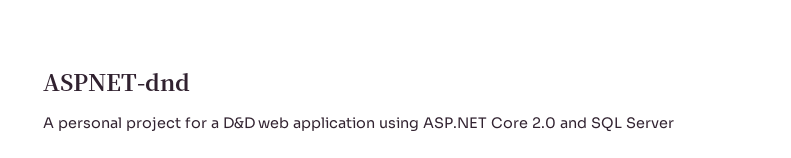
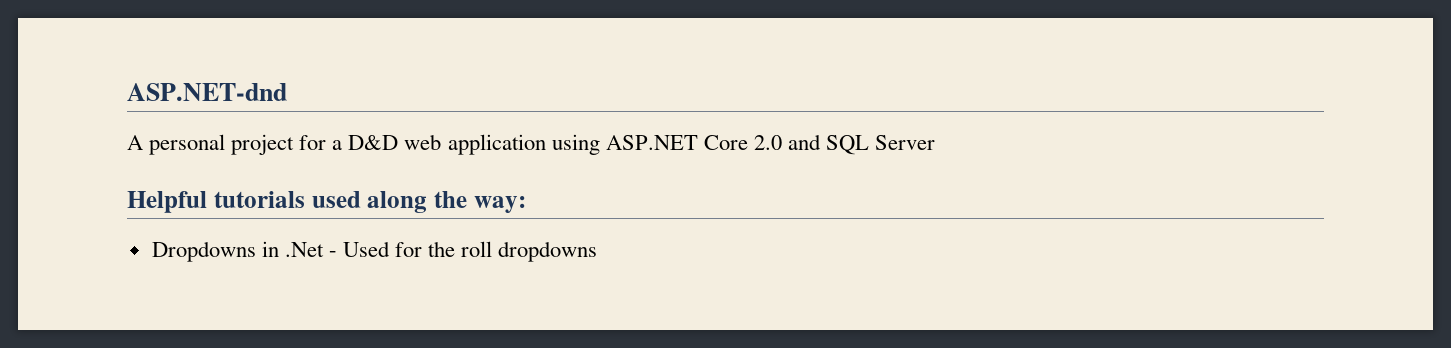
- ASPNET-dnd
+ ASP.NET-dnd
+ Helpful tutorials used along the way:
+ Dropdowns in .Net - Used for the roll dropdowns

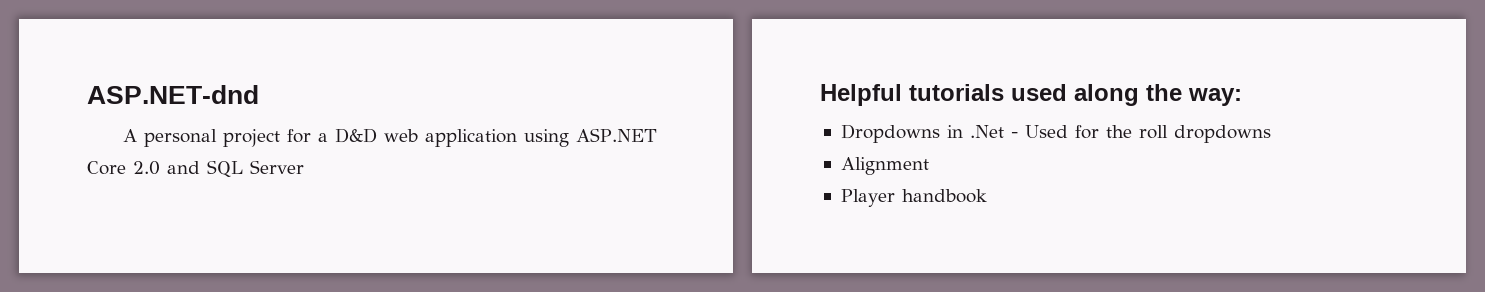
+ Alignment
+ Player handbook

